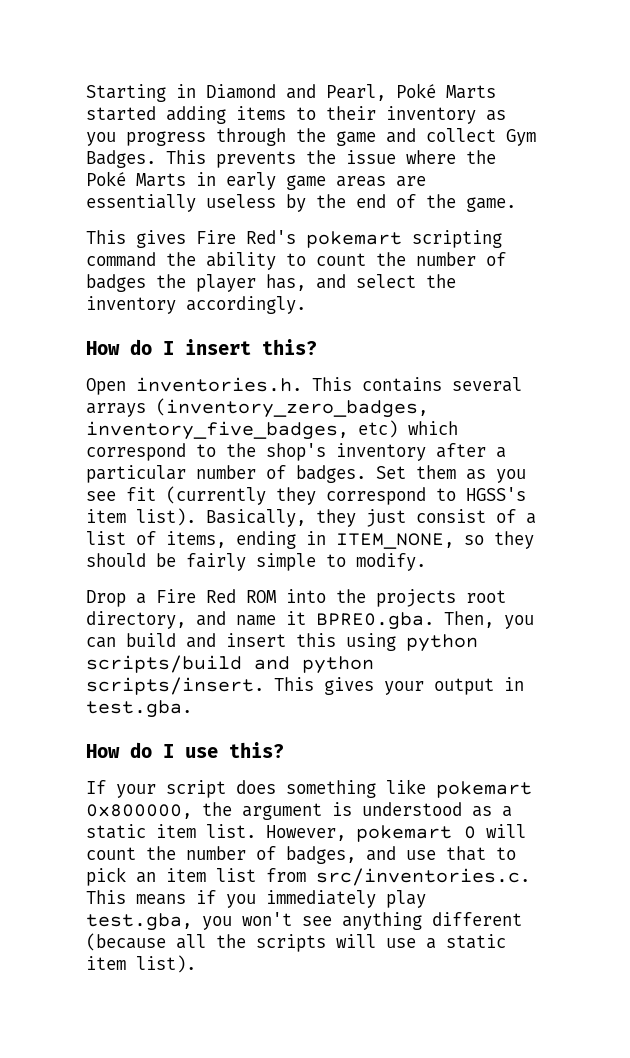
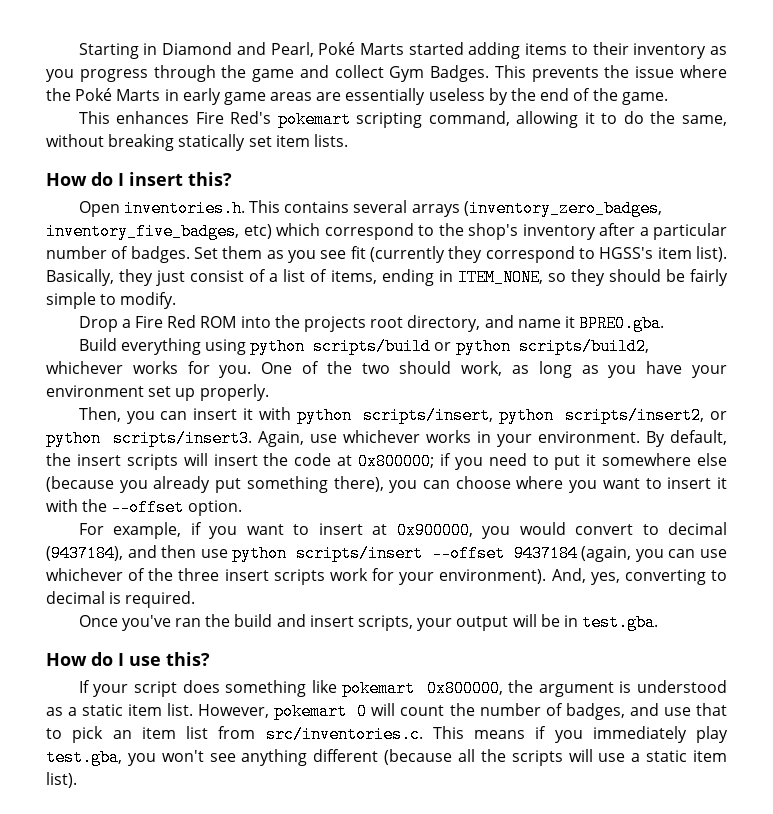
- This gives Fire Red's pokemart scripting command the ability to count the number of badges the player has, and select the inventory accordingly.
+ This enhances Fire Red's pokemart scripting command, allowing it to do the same, without breaking statically set item lists.
- Drop a Fire Red ROM into the projects root directory, and name it BPRE0.gba. Then, you can build and insert this using python scripts/build and python scripts/insert. This gives your output in test.gba.
+ Drop a Fire Red ROM into the projects root directory, and name it BPRE0.gba.
+ Build everything using python scripts/build or python scripts/build2, whichever works for you. One of the two should work, as long as you have your environment set up properly.
+ Then, you can insert it with python scripts/insert, python scripts/insert2, or python scripts/insert3. Again, use whichever works in your environment. By default, the insert scripts will insert the code at 0x800000; if you need to put it somewhere else (because you already put something there), you can choose where you want to insert it with the --offset option.
+ For example, if you want to insert at 0x900000, you would convert to decimal (9437184), and then use python scripts/insert --offset 9437184 (again, you can use whichever of the three insert scripts work for your environment). And, yes, converting to decimal is required.
+ Once you've ran the build and insert scripts, your output will be in test.gba.

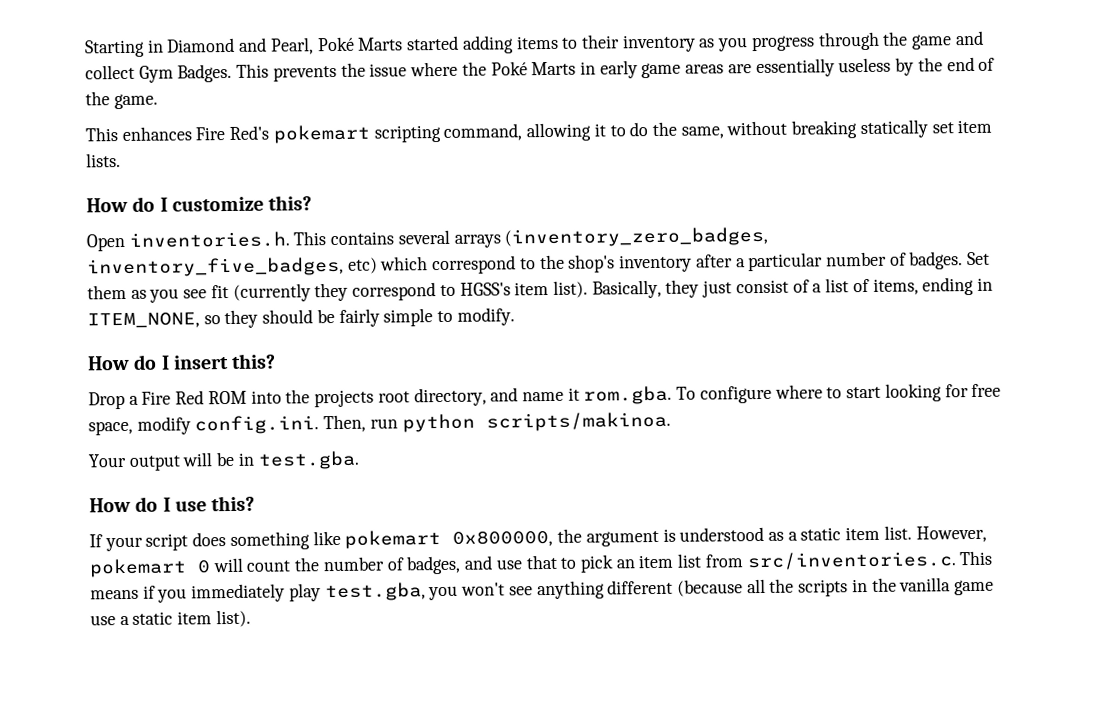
- How do I insert this?
+ How do I customize this?
+ How do I insert this?
- Drop a Fire Red ROM into the projects root directory, and name it BPRE0.gba.
- Build everything using python scripts/build or python scripts/build2, whichever works for you. One of the two should work, as long as you have your environment set up properly.
- Then, you can insert it with python scripts/insert, python scripts/insert2, or python scripts/insert3. Again, use whichever works in your environment. By default, the insert scripts will insert the code at 0x800000; if you need to put it somewhere else (because you already put something there), you can choose where you want to insert it with the --offset option.
- For example, if you want to insert at 0x900000, you would convert to decimal (9437184), and then use python scripts/insert --offset 9437184 (again, you can use whichever of the three insert scripts work for your environment). And, yes, converting to decimal is required.
- Once you've ran the build and insert scripts, your output will be in test.gba.
+ Drop a Fire Red ROM into the projects root directory, and name it rom.gba. To configure where to start looking for free space, modify config.ini. Then, run python scripts/makinoa.
+ Your output will be in test.gba.
- However, pokemart 0 will count the number of badges, and use that to pick an item list from src/inventories.c. This means if you immediately play test.gba, you won't see anything different (because all the scripts will use a static item list).
+ However, pokemart 0 will count the number of badges, and use that to pick an item list from src/inventories.c. This means if you immediately play test.gba, you won't see anything different (because all the scripts in the vanilla game use a static item list).

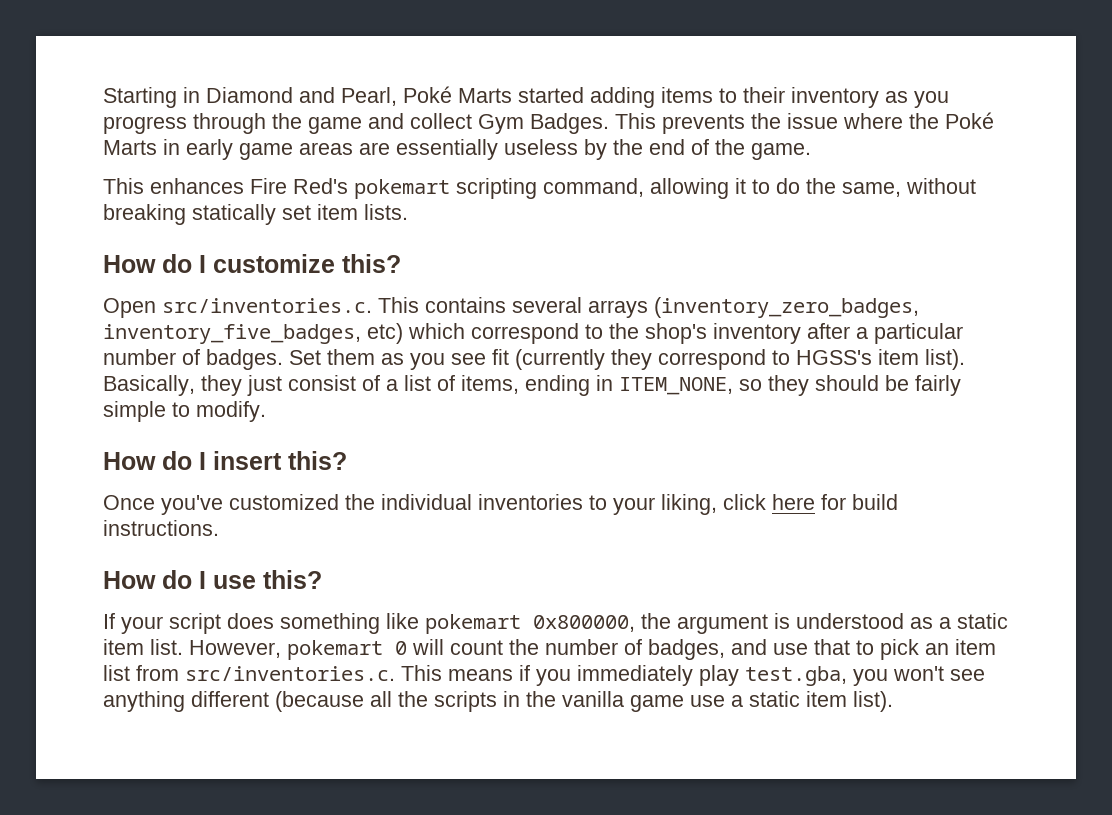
- Open inventories.h. This contains several arrays (inventory_zero_badges, inventory_five_badges, etc) which correspond to the shop's inventory after a particular number of badges.
+ Open src/inventories.c. This contains several arrays (inventory_zero_badges, inventory_five_badges, etc) which correspond to the shop's inventory after a particular number of badges.
- Drop a Fire Red ROM into the projects root directory, and name it rom.gba. To configure where to start looking for free space, modify config.ini. Then, run python scripts/makinoa.
- Your output will be in test.gba.
+ Once you've customized the individual inventories to your liking, click here for build instructions.

